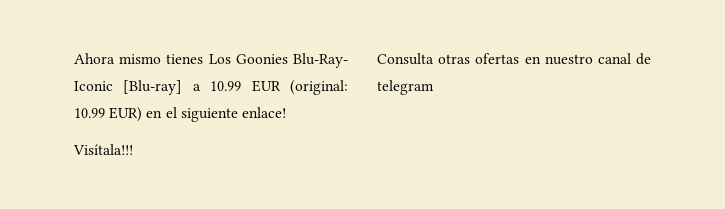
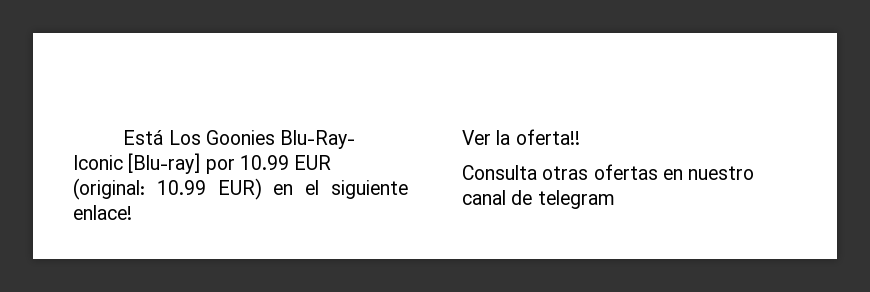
- Ahora mismo tienes Los Goonies Blu-Ray- Iconic [Blu-ray] a 10.99 EUR (original: 10.99 EUR) en el siguiente enlace!
+ Está Los Goonies Blu-Ray- Iconic [Blu-ray] por 10.99 EUR (original: 10.99 EUR) en el siguiente enlace!
- Visítala!!!
+ Ver la oferta!!

